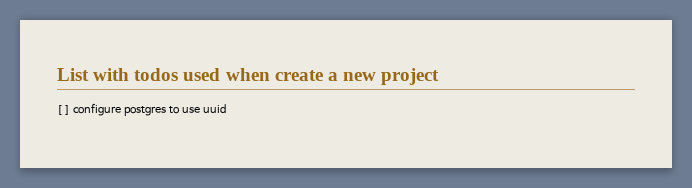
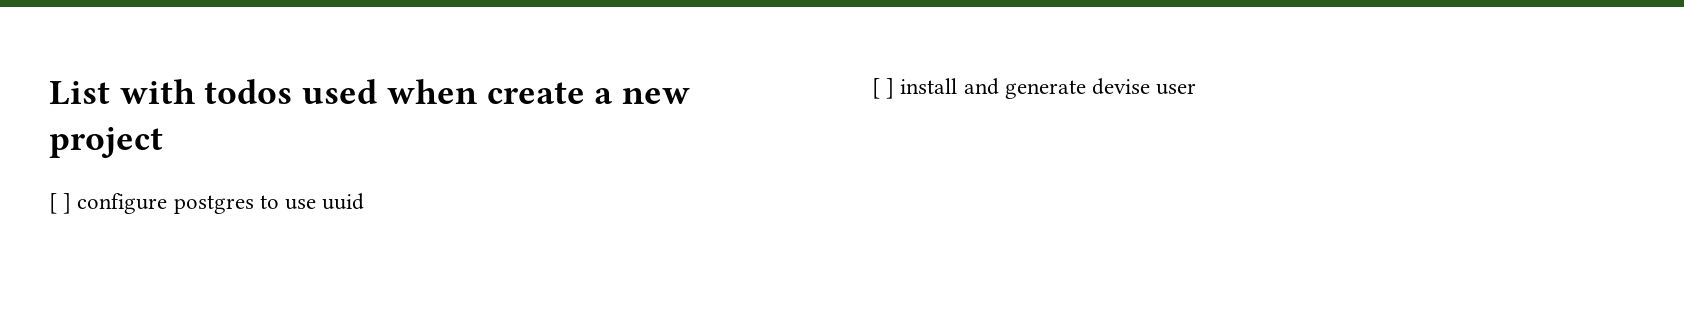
+ [ ] install and generate devise user

